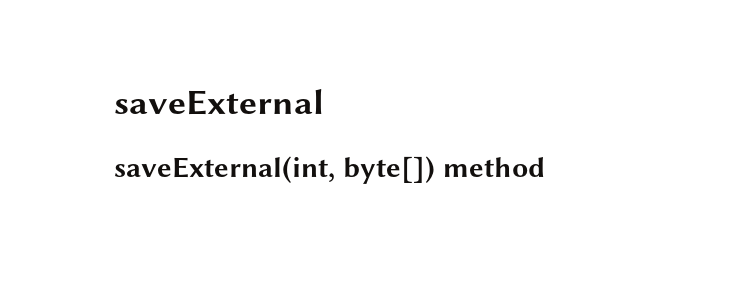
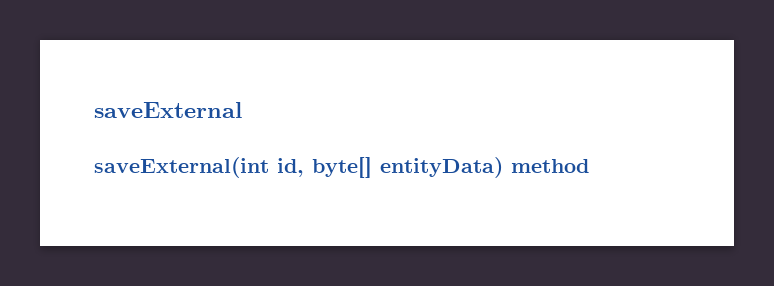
- saveExternal(int, byte[]) method
+ saveExternal(int id, byte[] entityData) method

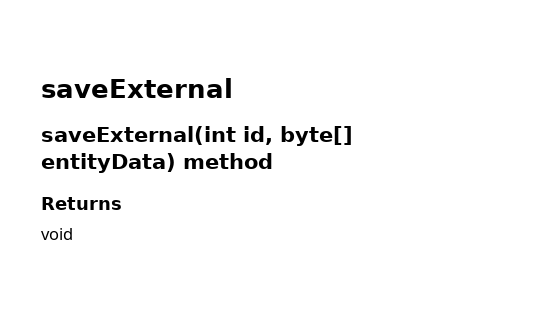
+ Returns
+ void

